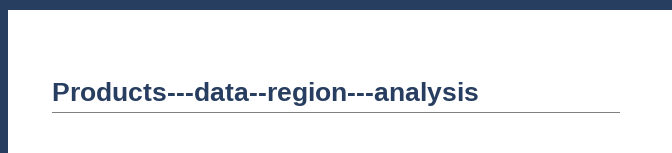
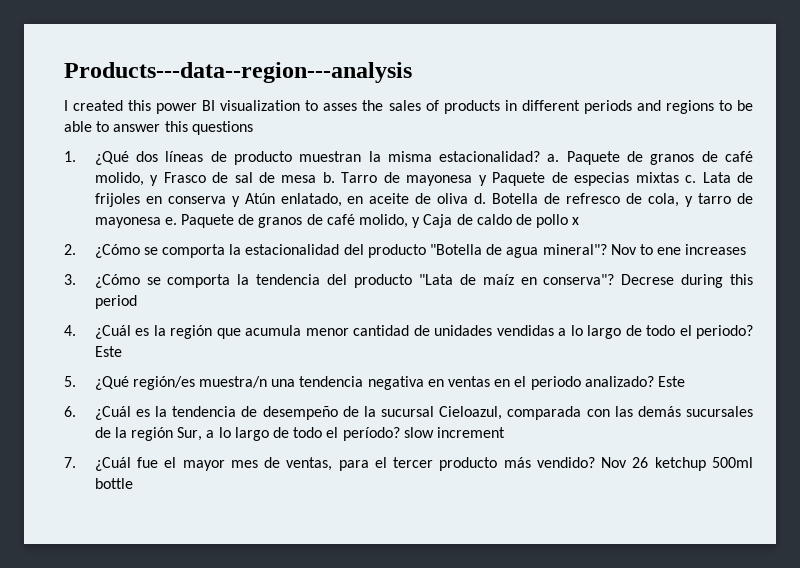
+ I created this power BI visualization to asses the sales of products in different periods and regions to be able to answer this questions
+ 1. ¿Qué dos líneas de producto muestran la misma estacionalidad? a. Paquete de granos de café molido, y Frasco de sal de mesa b. Tarro de mayonesa y Paquete de especias mixtas c. Lata de frijoles en conserva y Atún enlatado, en aceite de oliva d. Botella de refresco de cola, y tarro de mayonesa e. Paquete de granos de café molido, y Caja de caldo de pollo x
+ 2. ¿Cómo se comporta la estacionalidad del producto "Botella de agua mineral"? Nov to ene increases
+ 3. ¿Cómo se comporta la tendencia del producto "Lata de maíz en conserva"? Decrese during this period
+ 4. ¿Cuál es la región que acumula menor cantidad de unidades vendidas a lo largo de todo el periodo? Este
+ 5. ¿Qué región/es muestra/n una tendencia negativa en ventas en el periodo analizado? Este
+ 6. ¿Cuál es la tendencia de desempeño de la sucursal Cieloazul, comparada con las demás sucursales de la región Sur, a lo largo de todo el período? slow increment
+ 7. ¿Cuál fue el mayor mes de ventas, para el tercer producto más vendido? Nov 26 ketchup 500ml bottle

